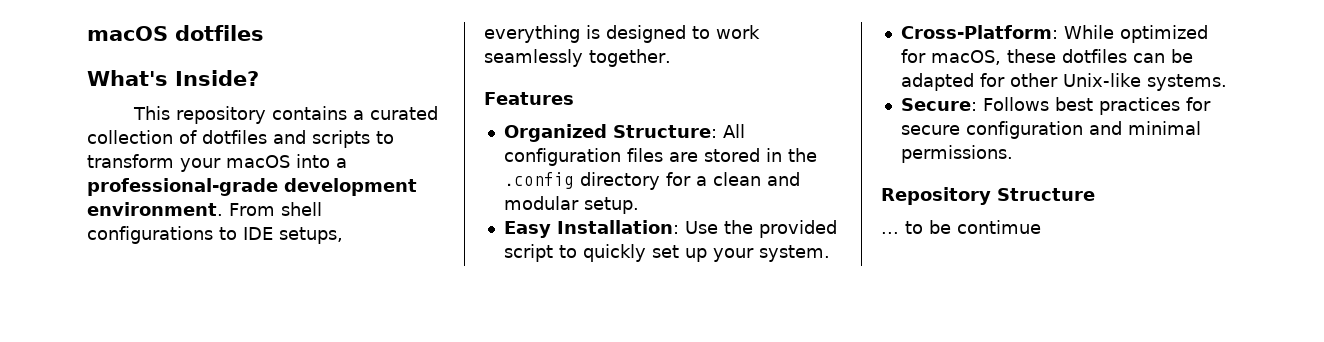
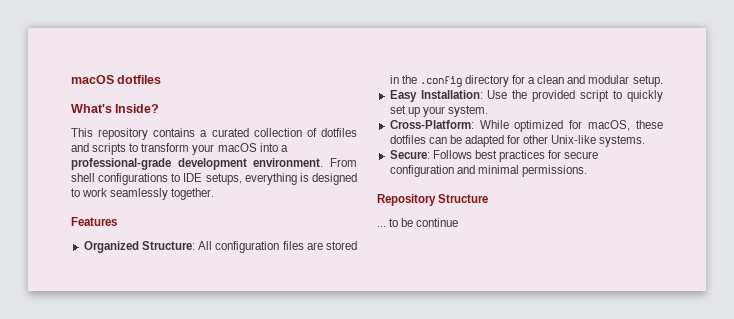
- ... to be contimue
+ ... to be continue

